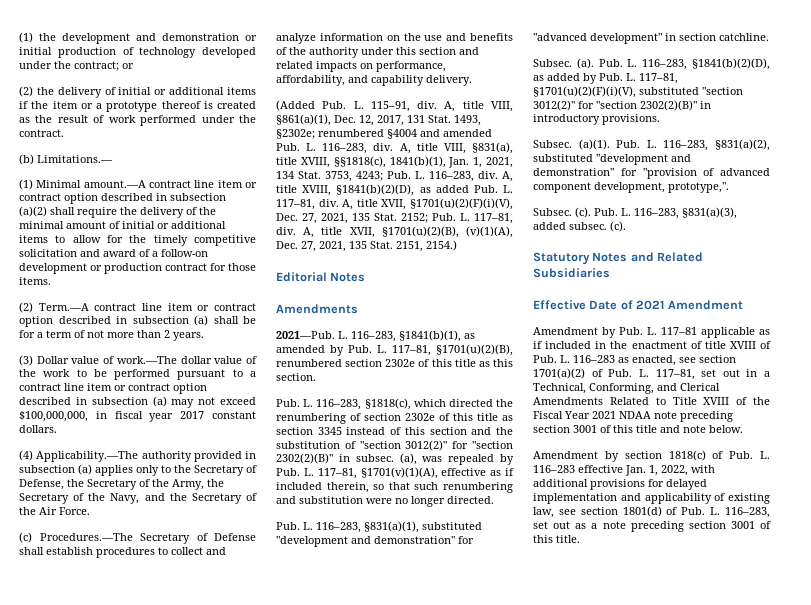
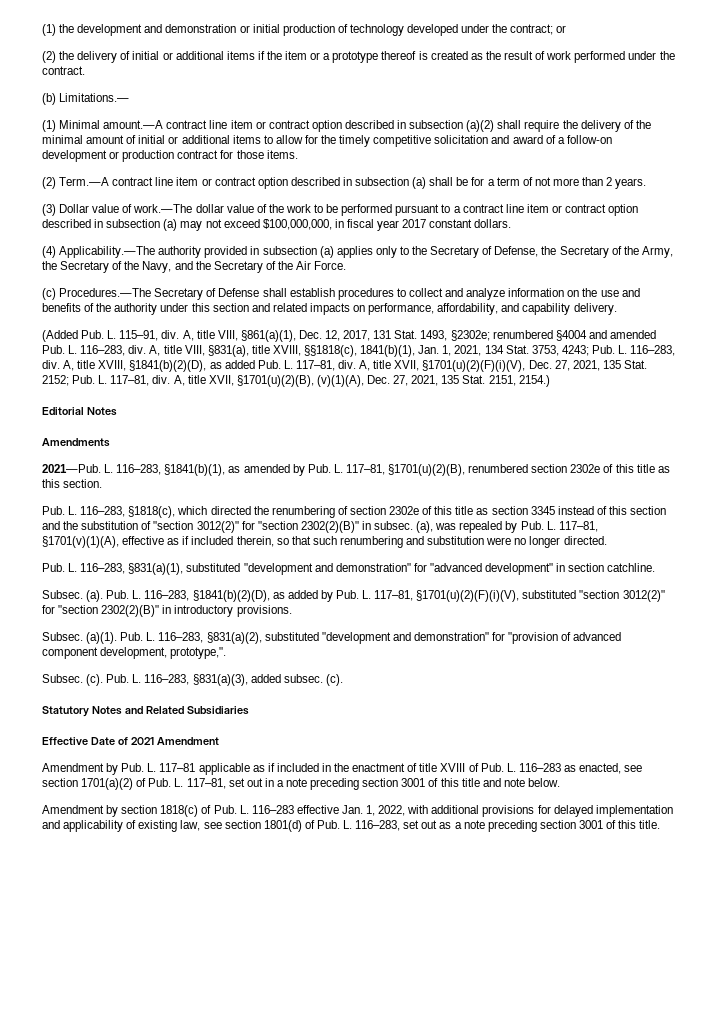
- Amendment by Pub. L. 117–81 applicable as if included in the enactment of title XVIII of Pub. L. 116–283 as enacted, see section 1701(a)(2) of Pub. L. 117–81, set out in a Technical, Conforming, and Clerical Amendments Related to Title XVIII of the Fiscal Year 2021 NDAA note preceding section 3001 of this title and note below.
+ Amendment by Pub. L. 117–81 applicable as if included in the enactment of title XVIII of Pub. L. 116–283 as enacted, see section 1701(a)(2) of Pub. L. 117–81, set out in a note preceding section 3001 of this title and note below.

